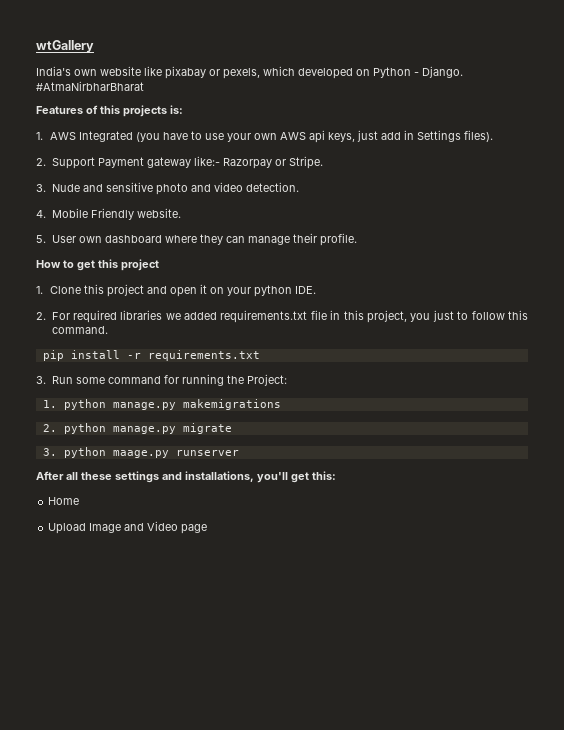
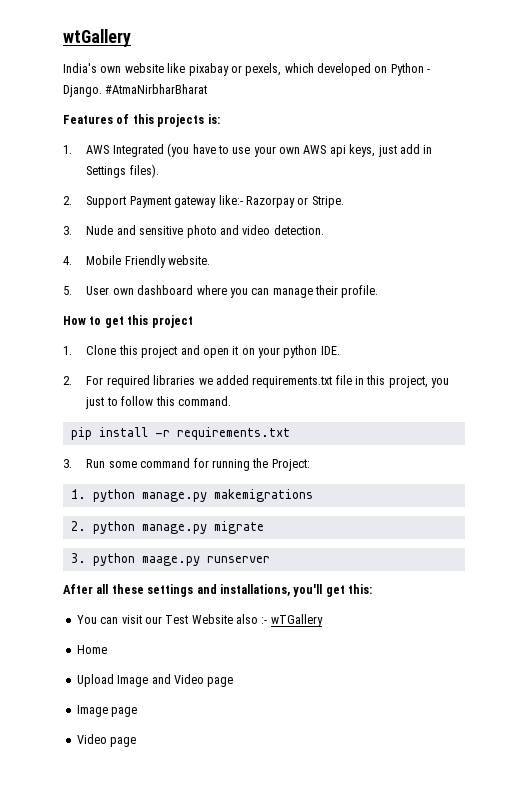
- 5. User own dashboard where they can manage their profile.
+ 5. User own dashboard where you can manage their profile.
+ You can visit our Test Website also :- wTGallery
+ Image page
+ Video page

